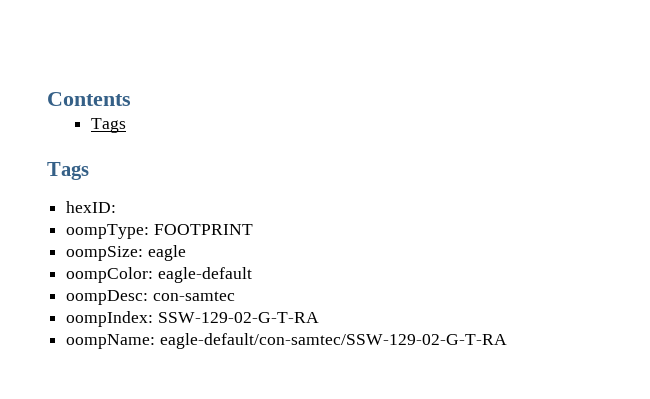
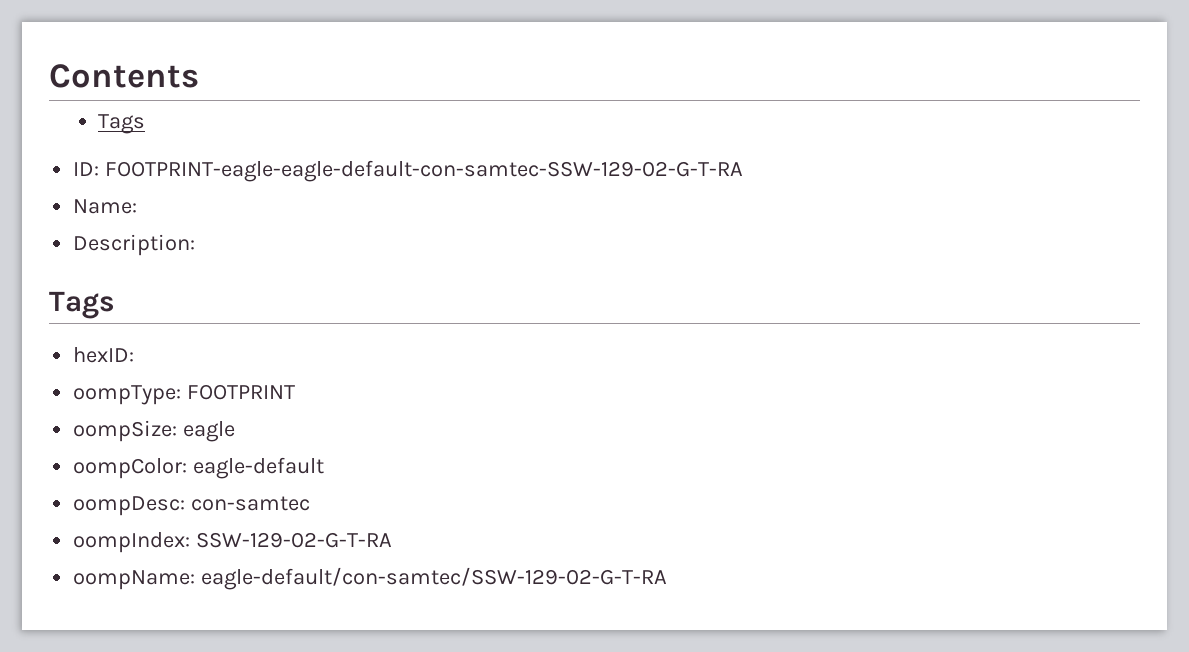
+ ID: FOOTPRINT-eagle-eagle-default-con-samtec-SSW-129-02-G-T-RA
+ Name:
+ Description:

